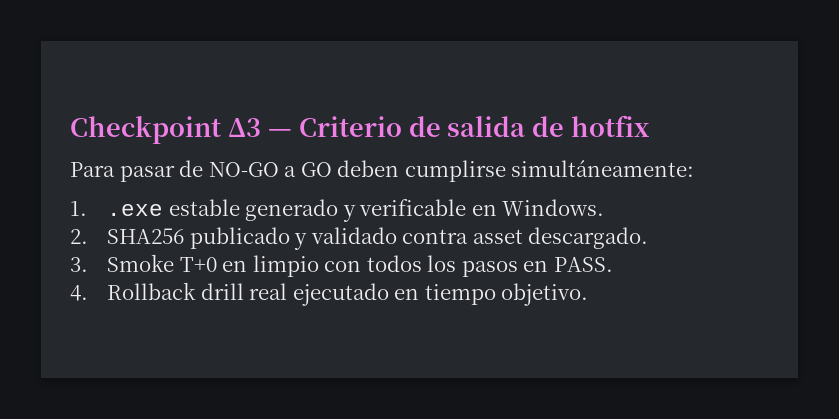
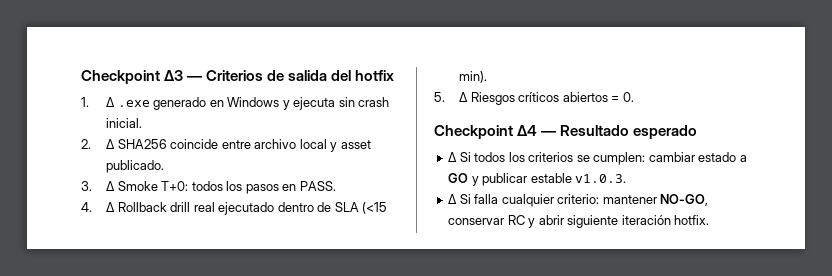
- Checkpoint Δ3 — Criterio de salida de hotfix
+ Checkpoint Δ3 — Criterios de salida del hotfix
- Para pasar de NO-GO a GO deben cumplirse simultáneamente:
- 1. .exe estable generado y verificable en Windows.
- 2. SHA256 publicado y validado contra asset descargado.
- 3. Smoke T+0 en limpio con todos los pasos en PASS.
+ 1. Δ .exe generado en Windows y ejecuta sin crash inicial.
+ 2. Δ SHA256 coincide entre archivo local y asset publicado.
+ 3. Δ Smoke T+0: todos los pasos en PASS.
- 4. Rollback drill real ejecutado en tiempo objetivo.
+ 4. Δ Rollback drill real ejecutado dentro de SLA (<15 min).
+ 5. Δ Riesgos críticos abiertos = 0.
+ Checkpoint Δ4 — Resultado esperado
+ Δ Si todos los criterios se cumplen: cambiar estado a GO y publicar estable v1.0.3.
+ Δ Si falla cualquier criterio: mantener NO-GO, conservar RC y abrir siguiente iteración hotfix.

